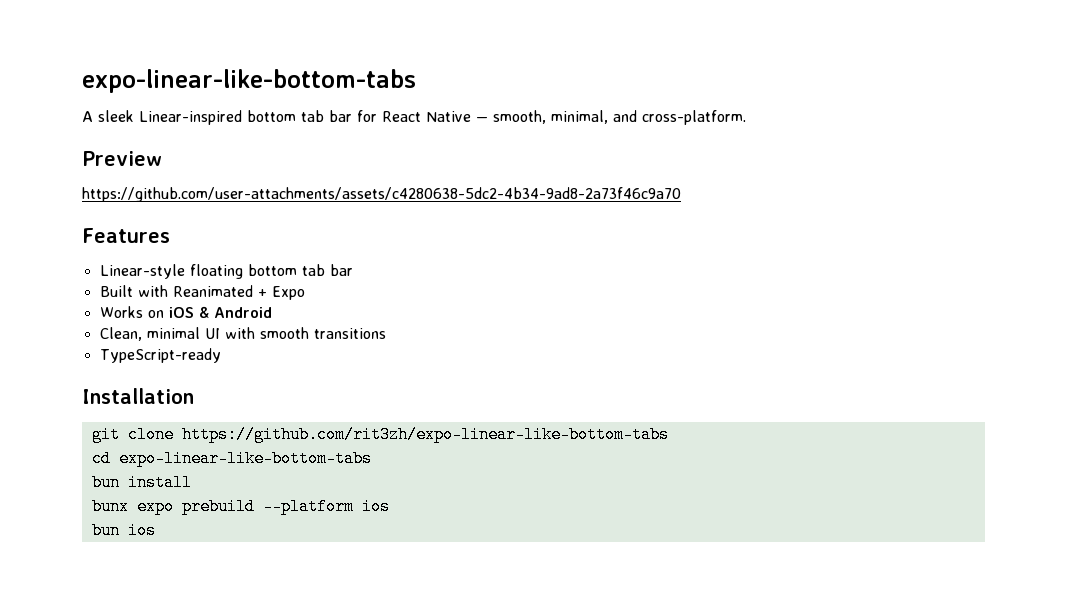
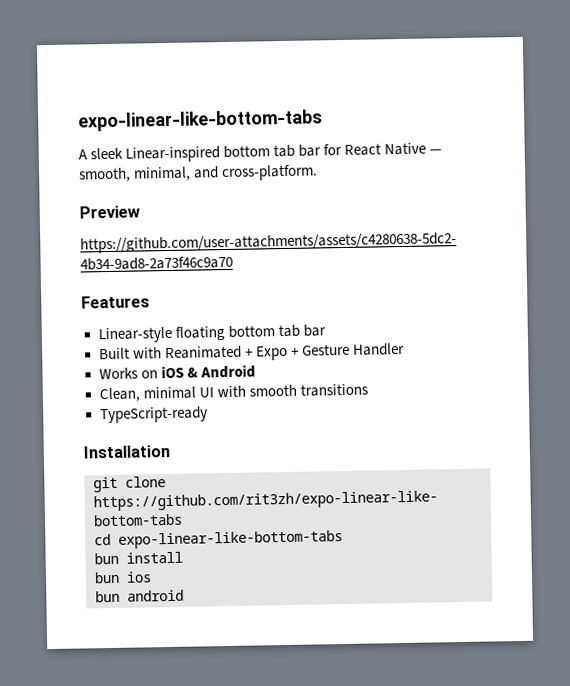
- Built with Reanimated + Expo
+ Built with Reanimated + Expo + Gesture Handler
- bunx expo prebuild --platform ios
+ bun ios
- bun ios
+ bun android

